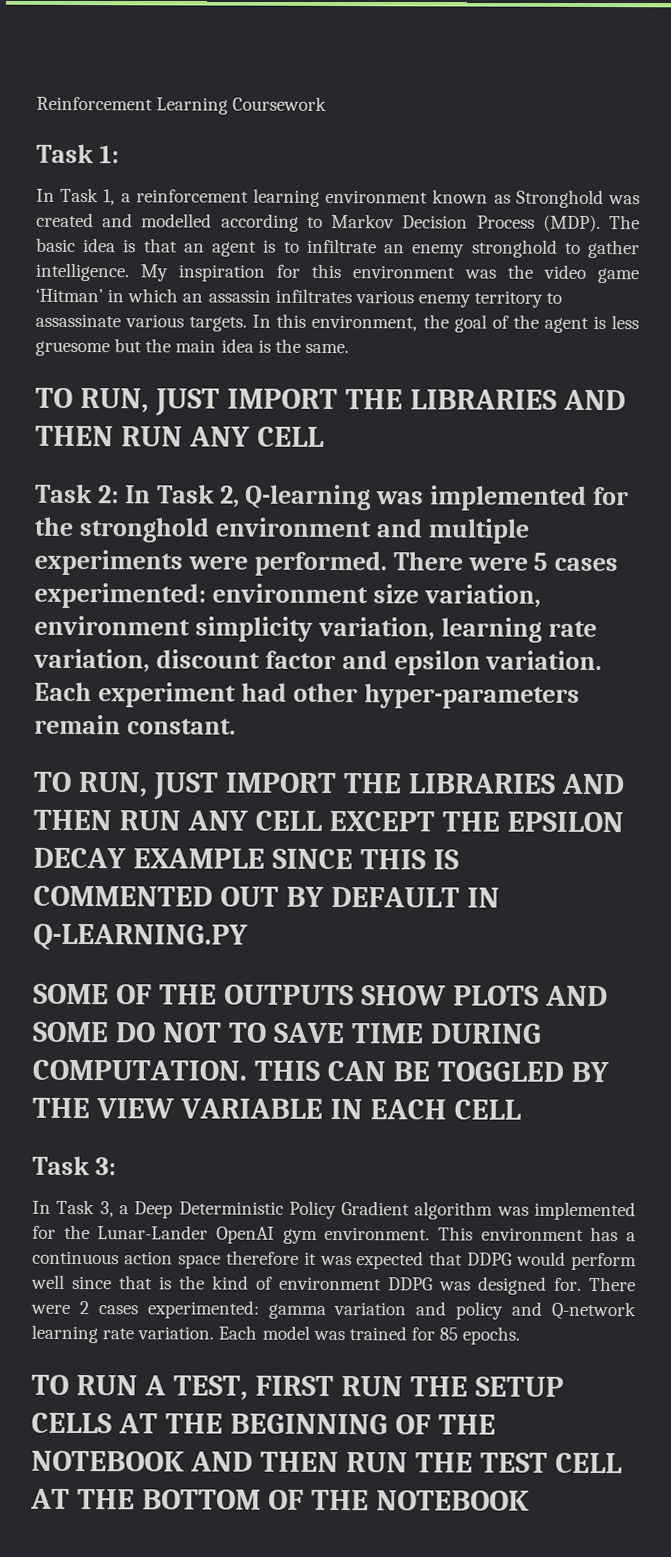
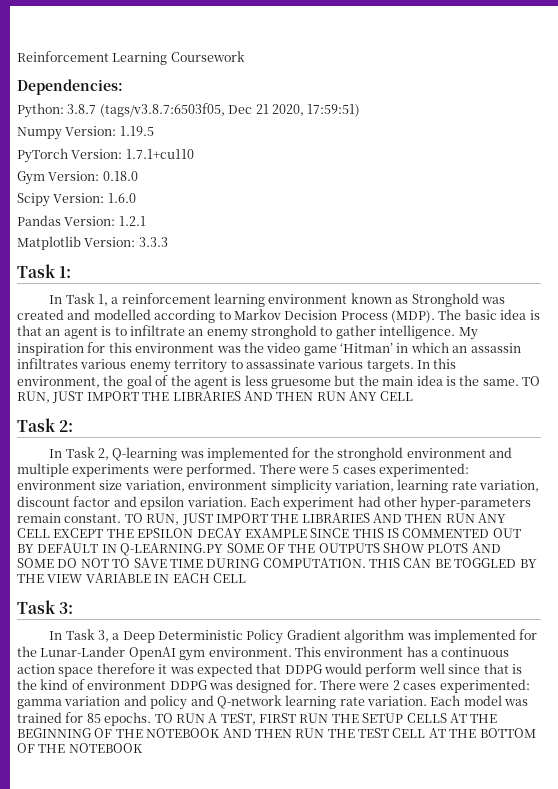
+ Dependencies:
+ Python: 3.8.7 (tags/v3.8.7:6503f05, Dec 21 2020, 17:59:51)
+ Numpy Version: 1.19.5
+ PyTorch Version: 1.7.1+cu110
+ Gym Version: 0.18.0
+ Scipy Version: 1.6.0
+ Pandas Version: 1.2.1
+ Matplotlib Version: 3.3.3
- In this environment, the goal of the agent is less gruesome but the main idea is the same.
- TO RUN, JUST IMPORT THE LIBRARIES AND THEN RUN ANY CELL
+ In this environment, the goal of the agent is less gruesome but the main idea is the same. TO RUN, JUST IMPORT THE LIBRARIES AND THEN RUN ANY CELL
- Task 2: In Task 2, Q-learning was implemented for the stronghold environment and multiple experiments were performed.
+ Task 2:
+ In Task 2, Q-learning was implemented for the stronghold environment and multiple experiments were performed.
- Each experiment had other hyper-parameters remain constant.
- TO RUN, JUST IMPORT THE LIBRARIES AND THEN RUN ANY CELL EXCEPT THE EPSILON DECAY EXAMPLE SINCE THIS IS COMMENTED OUT BY DEFAULT IN Q-LEARNING.PY
- SOME OF THE OUTPUTS SHOW PLOTS AND SOME DO NOT TO SAVE TIME DURING COMPUTATION.
+ Each experiment had other hyper-parameters remain constant. TO RUN, JUST IMPORT THE LIBRARIES AND THEN RUN ANY CELL EXCEPT THE EPSILON DECAY EXAMPLE SINCE THIS IS COMMENTED OUT BY DEFAULT IN Q-LEARNING.PY SOME OF THE OUTPUTS SHOW PLOTS AND SOME DO NOT TO SAVE TIME DURING COMPUTATION.
- Each model was trained for 85 epochs.
- TO RUN A TEST, FIRST RUN THE SETUP CELLS AT THE BEGINNING OF THE NOTEBOOK AND THEN RUN THE TEST CELL AT THE BOTTOM OF THE NOTEBOOK
+ Each model was trained for 85 epochs. TO RUN A TEST, FIRST RUN THE SETUP CELLS AT THE BEGINNING OF THE NOTEBOOK AND THEN RUN THE TEST CELL AT THE BOTTOM OF THE NOTEBOOK

